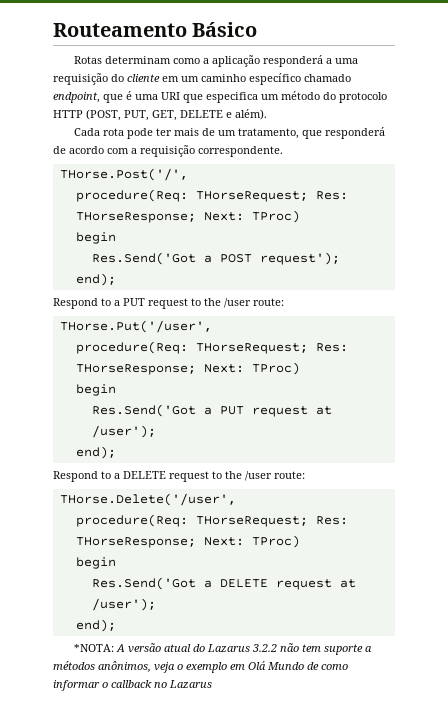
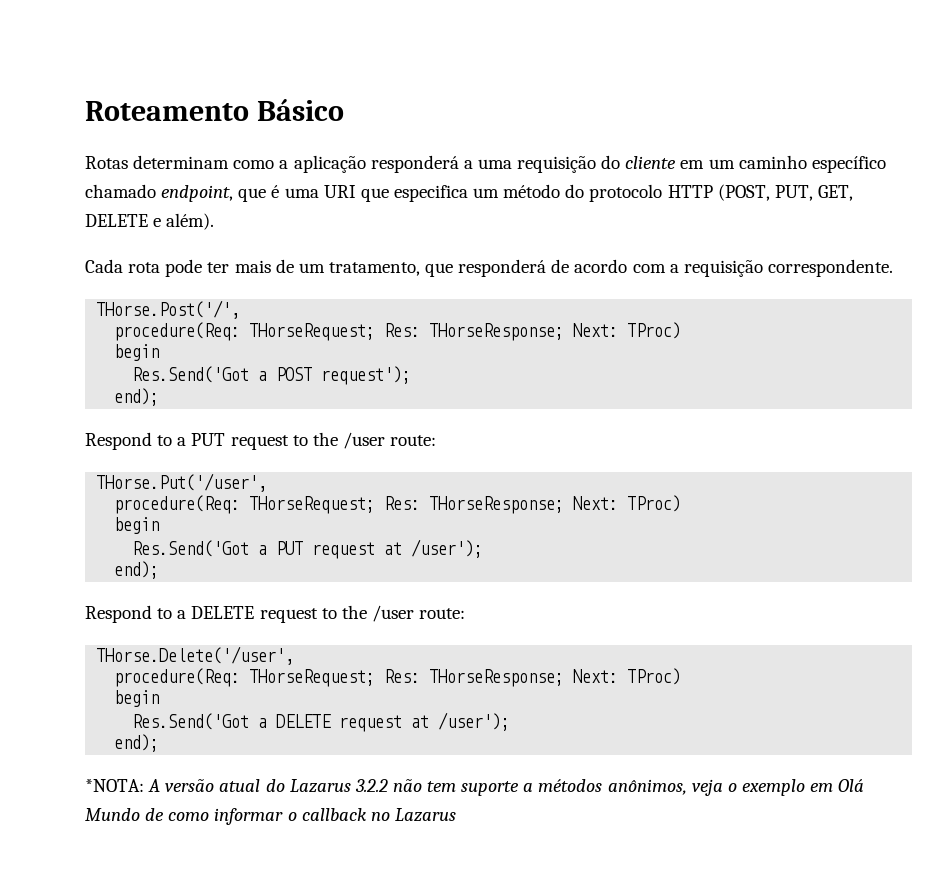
- Routeamento Básico
+ Roteamento Básico

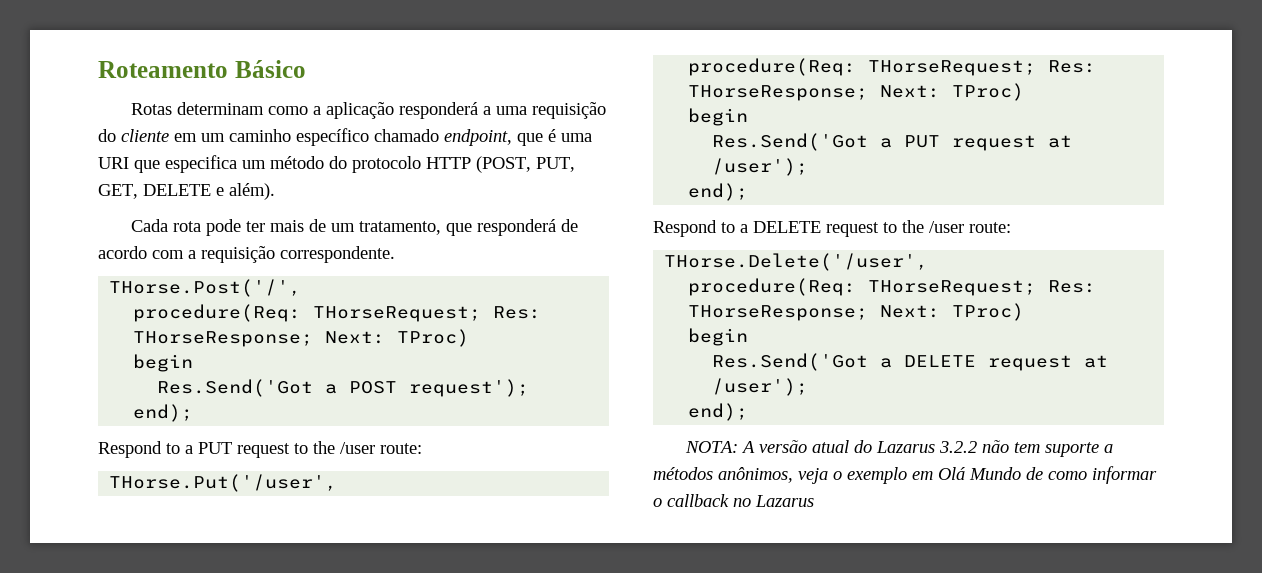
- *NOTA: A versão atual do Lazarus 3.2.2 não tem suporte a métodos anônimos, veja o exemplo em Olá Mundo de como informar o callback no Lazarus
+ NOTA: A versão atual do Lazarus 3.2.2 não tem suporte a métodos anônimos, veja o exemplo em Olá Mundo de como informar o callback no Lazarus

